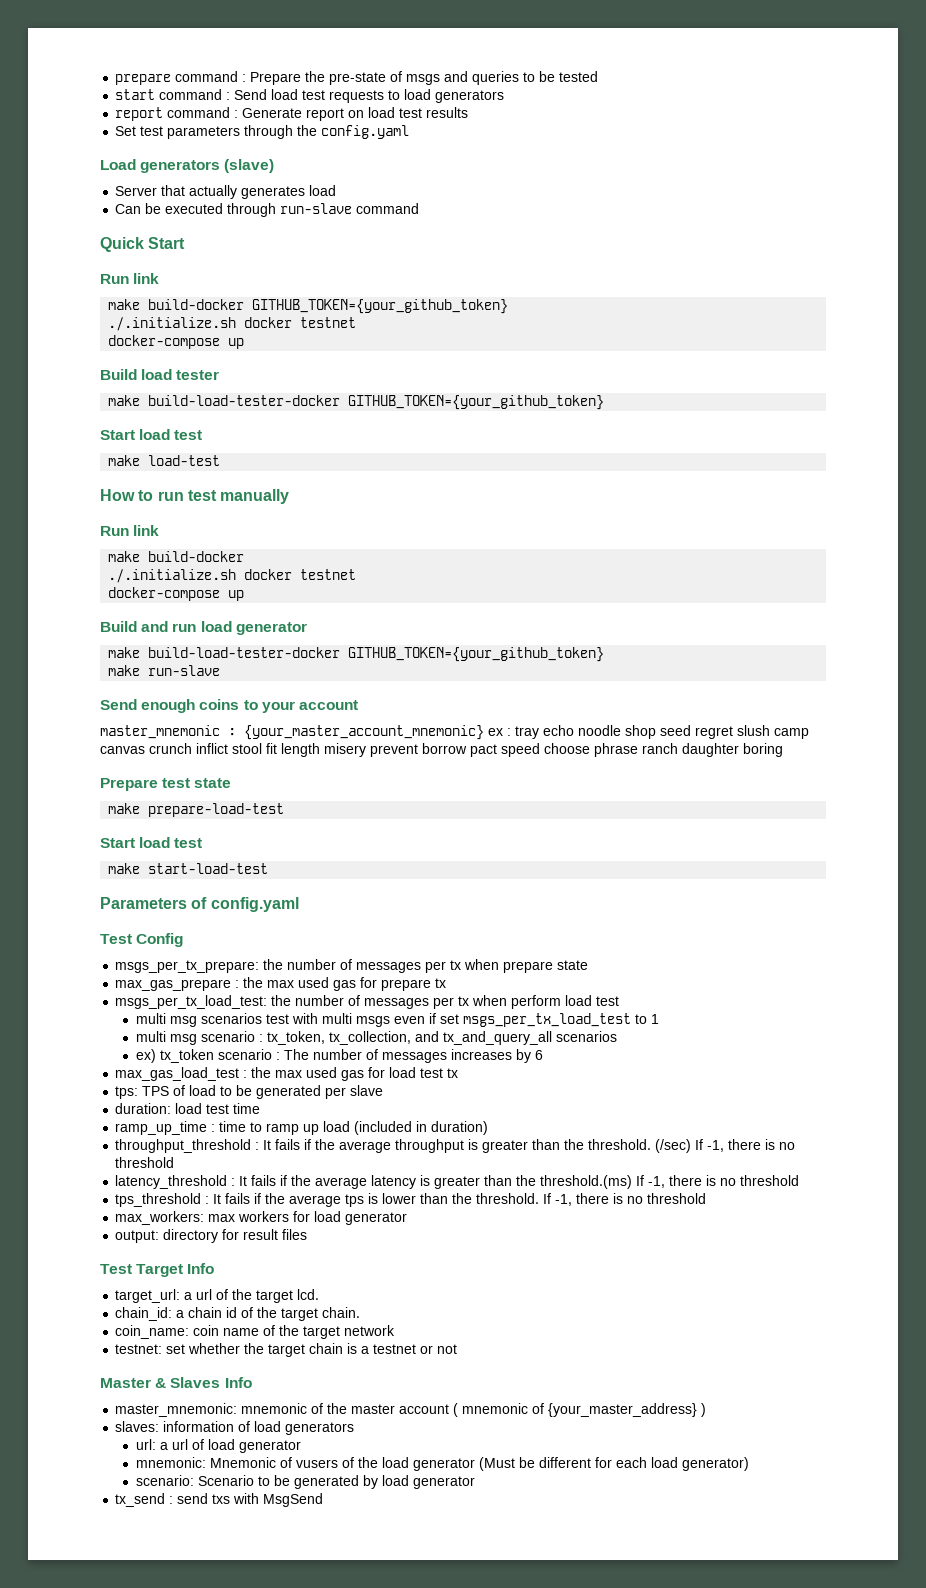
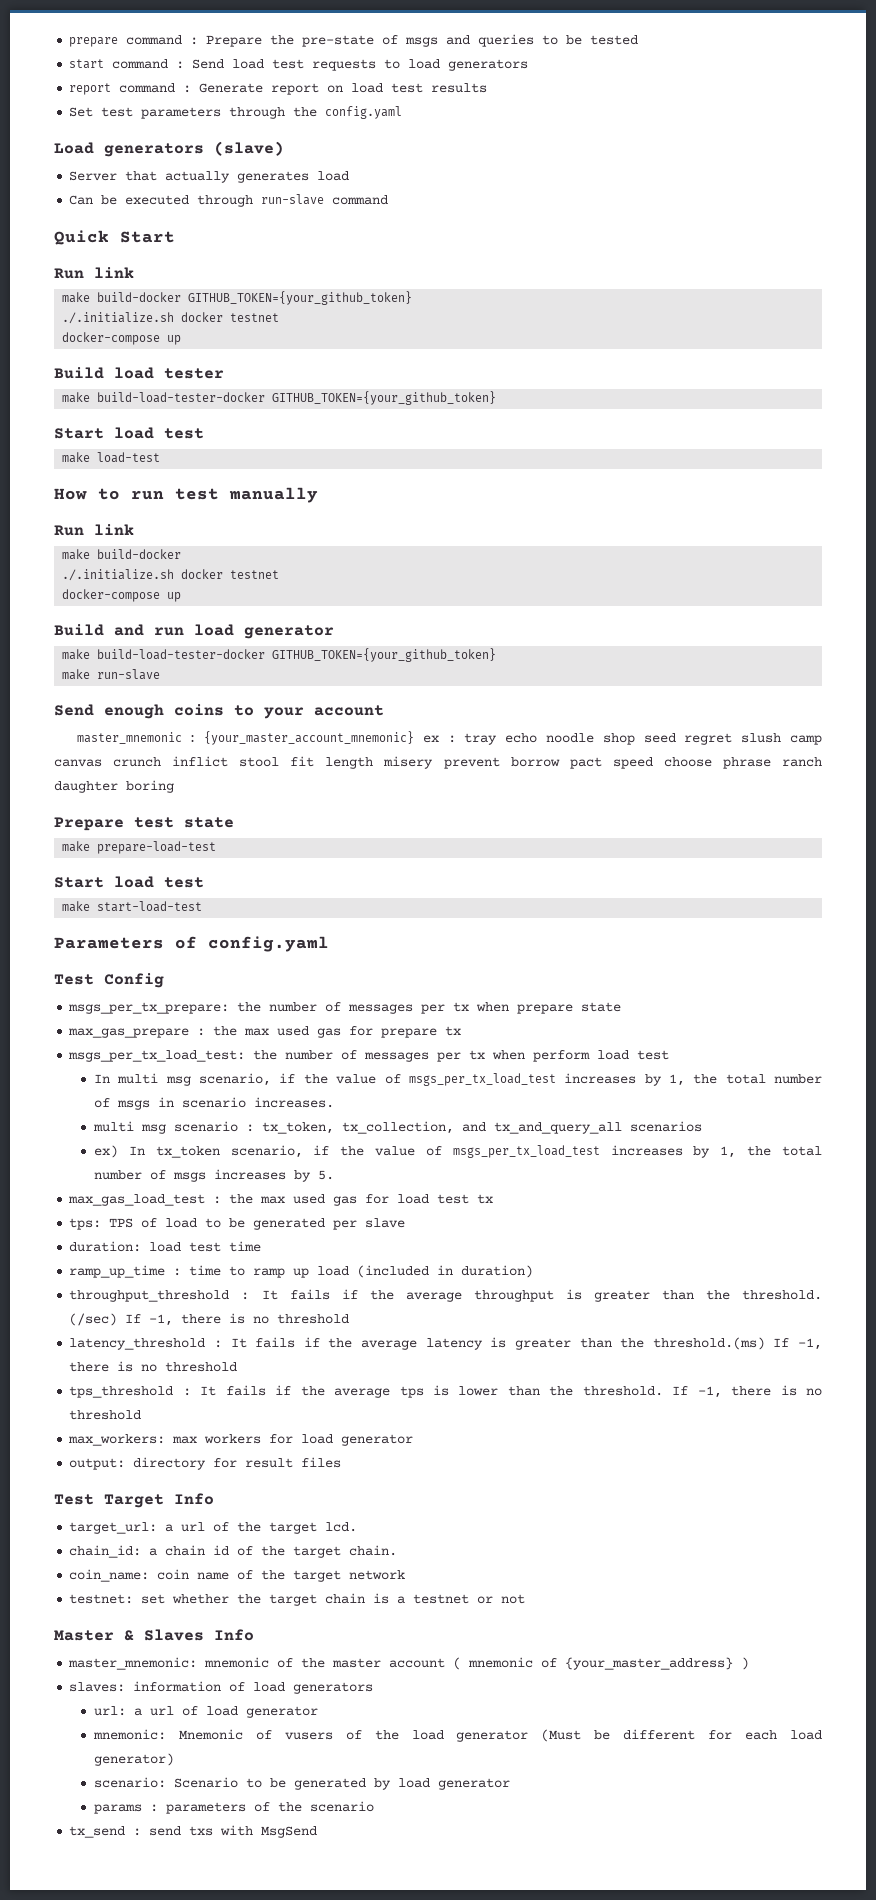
- multi msg scenarios test with multi msgs even if set msgs_per_tx_load_test to 1
+ In multi msg scenario, if the value of msgs_per_tx_load_test increases by 1, the total number of msgs in scenario increases.
- ex) tx_token scenario : The number of messages increases by 6
+ ex) In tx_token scenario, if the value of msgs_per_tx_load_test increases by 1, the total number of msgs increases by 5.
+ params : parameters of the scenario

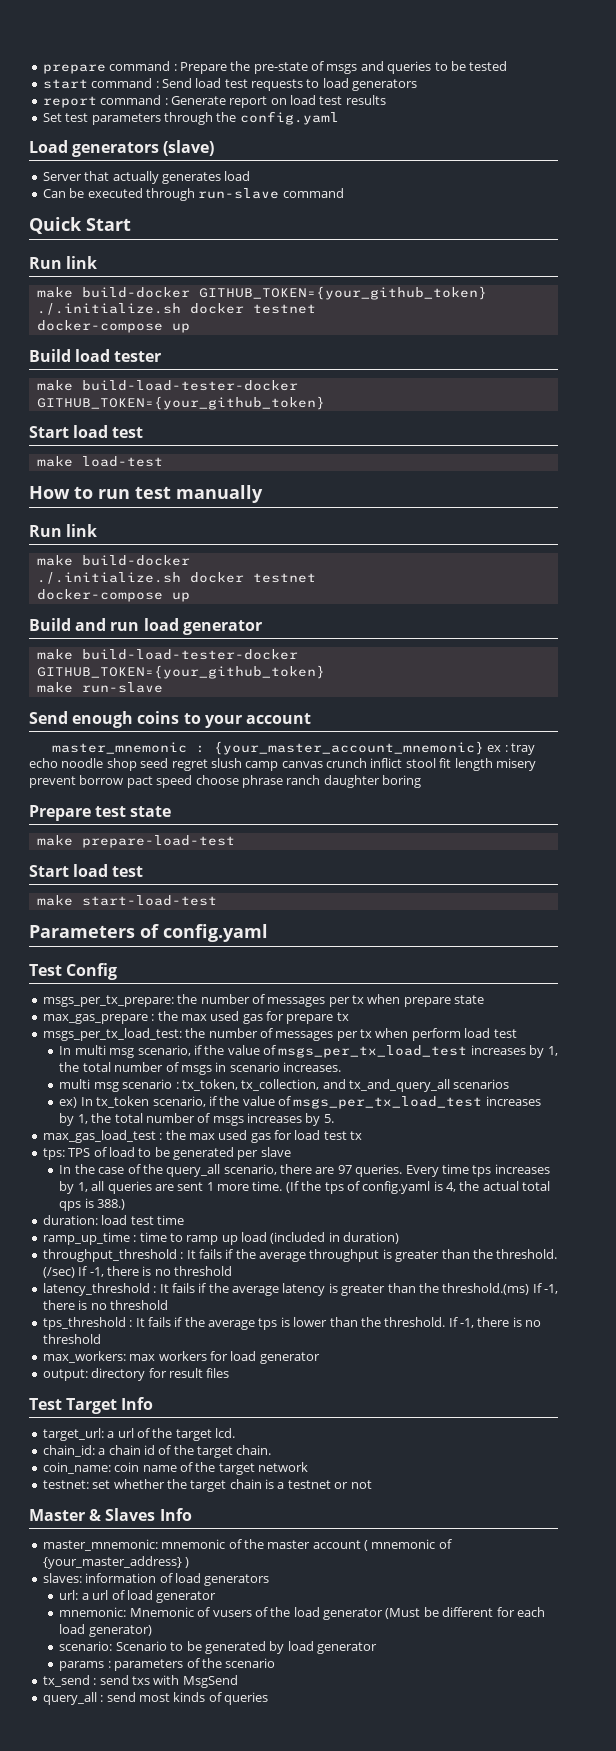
+ In the case of the query_all scenario, there are 97 queries. Every time tps increases by 1, all queries are sent 1 more time. (If the tps of config.yaml is 4, the actual total qps is 388.)
+ query_all : send most kinds of queries

